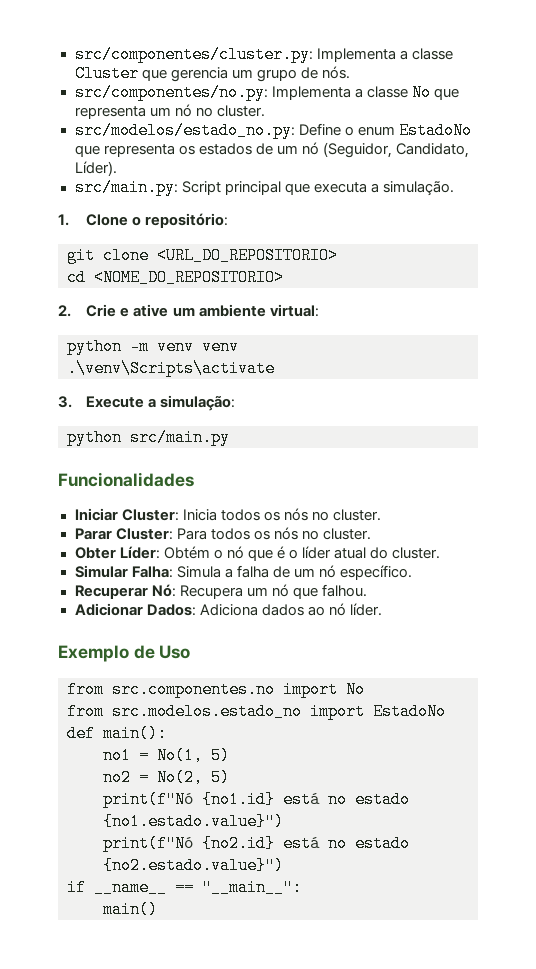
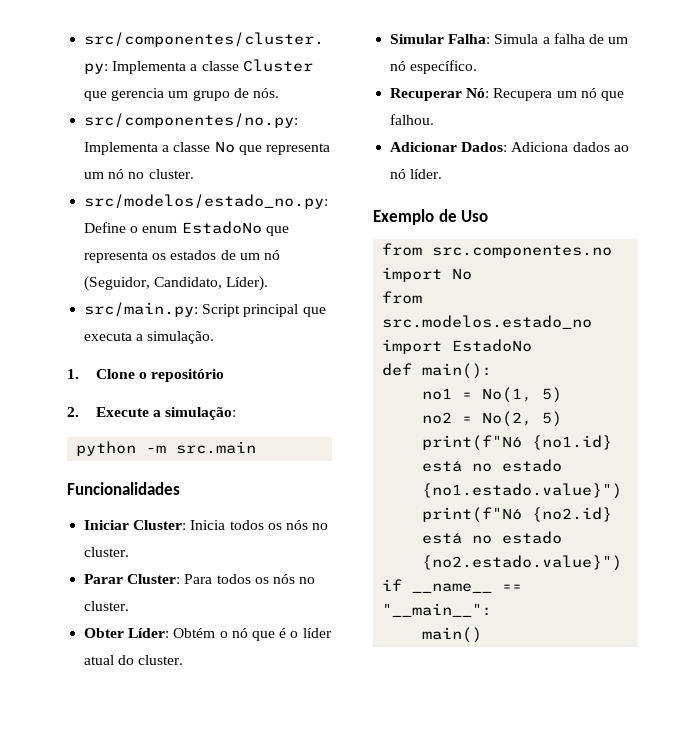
- 1. Clone o repositório:
- git clone <URL_DO_REPOSITORIO>
- cd <NOME_DO_REPOSITORIO>
- 2. Crie e ative um ambiente virtual:
- python -m venv venv
- .\venv\Scripts\activate
- 3. Execute a simulação:
+ 1. Clone o repositório
+ 2. Execute a simulação:
- python src/main.py
+ python -m src.main

